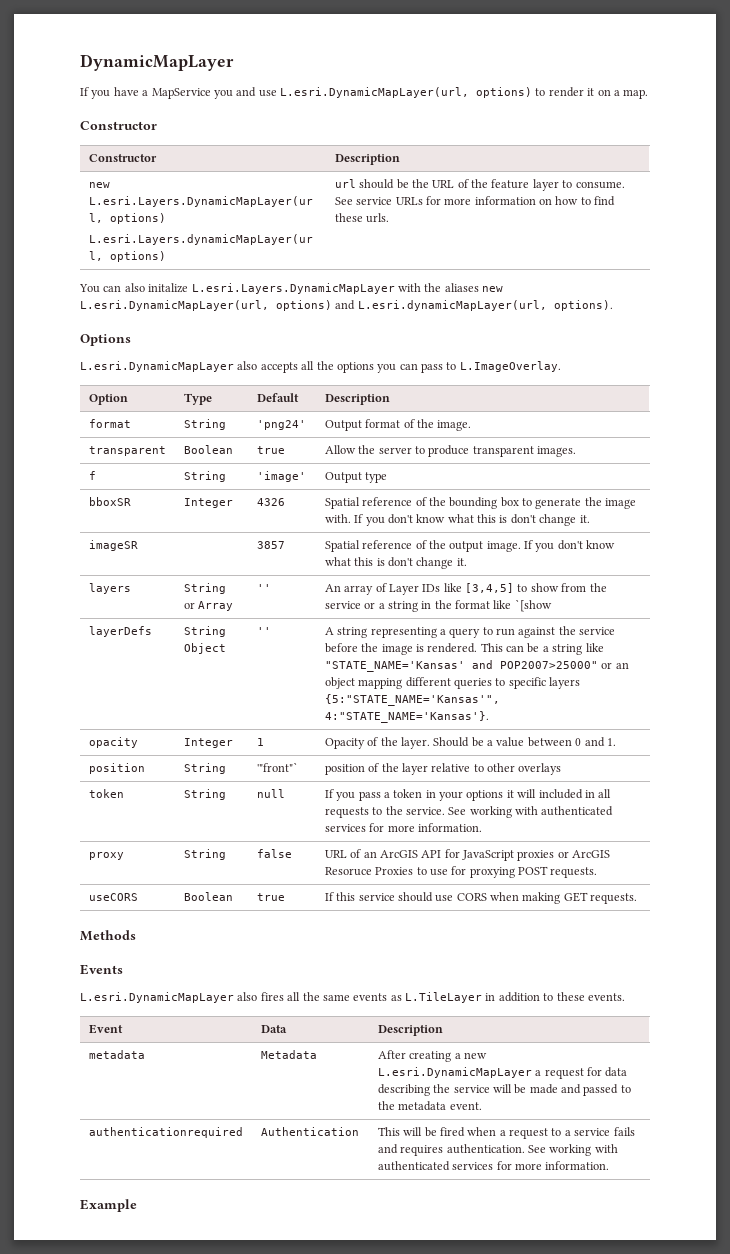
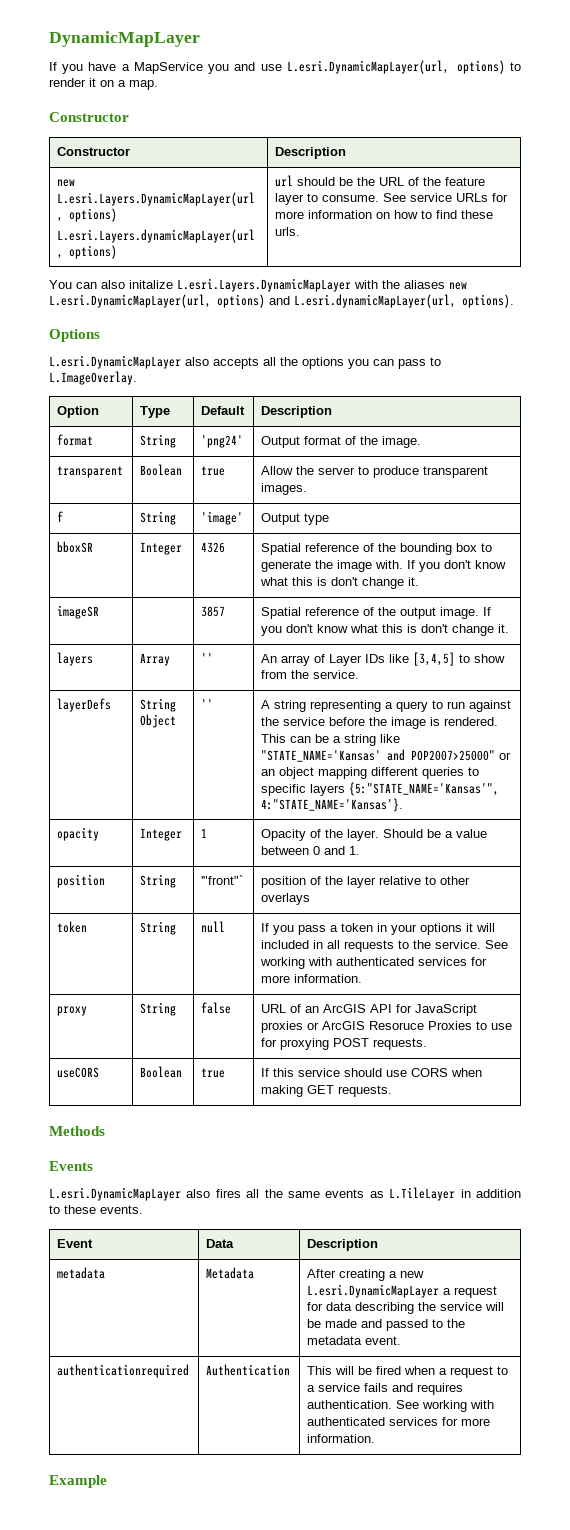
- layers | String or Array | '' | An array of Layer IDs like [3,4,5] to show from the service or a string in the format like `[show
+ layers | Array | '' | An array of Layer IDs like [3,4,5] to show from the service.

